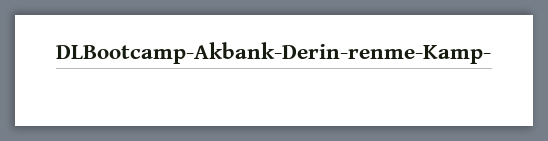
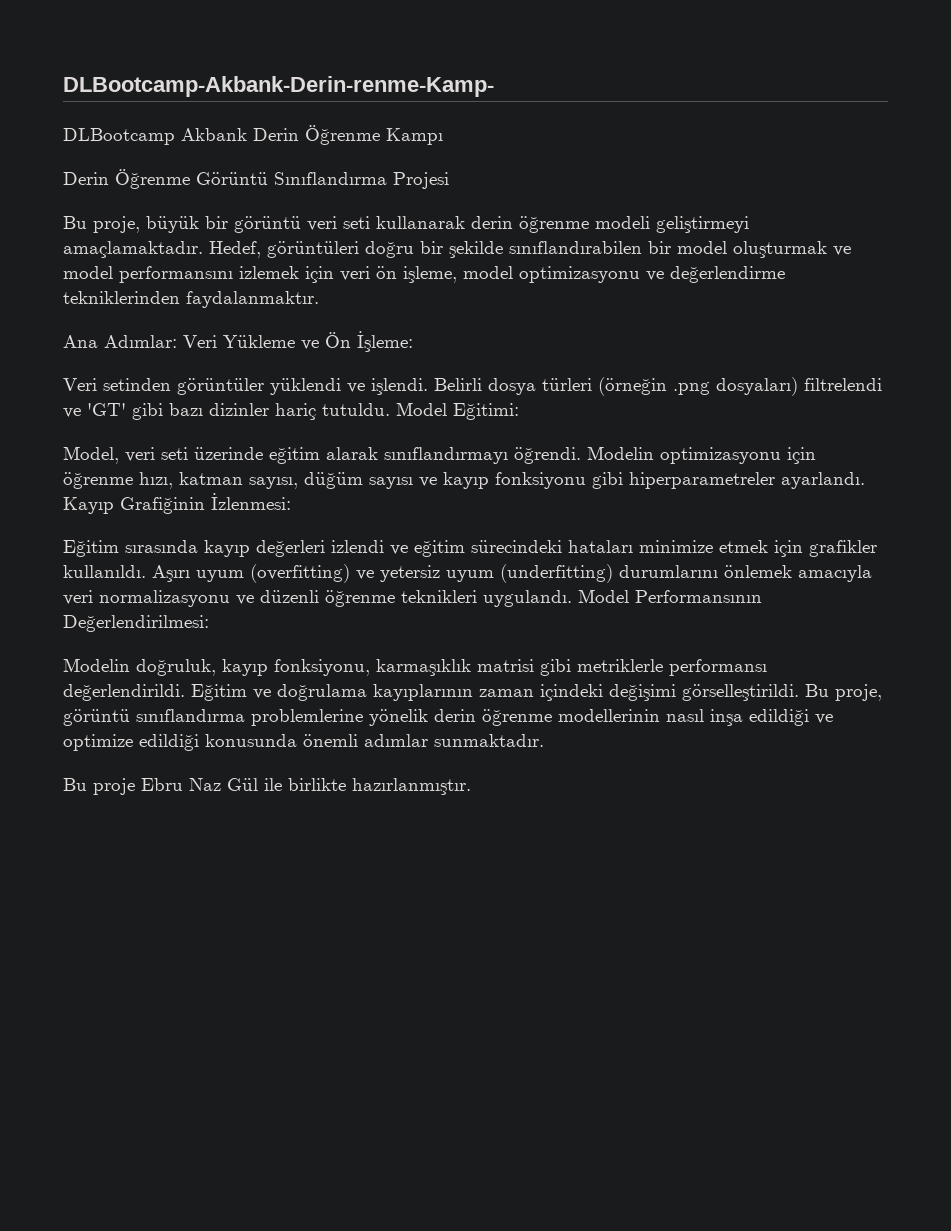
+ DLBootcamp Akbank Derin Öğrenme Kampı
+ Derin Öğrenme Görüntü Sınıflandırma Projesi
+ Bu proje, büyük bir görüntü veri seti kullanarak derin öğrenme modeli geliştirmeyi amaçlamaktadır. Hedef, görüntüleri doğru bir şekilde sınıflandırabilen bir model oluşturmak ve model performansını izlemek için veri ön işleme, model optimizasyonu ve değerlendirme tekniklerinden faydalanmaktır.
+ Ana Adımlar: Veri Yükleme ve Ön İşleme:
+ Veri setinden görüntüler yüklendi ve işlendi. Belirli dosya türleri (örneğin .png dosyaları) filtrelendi ve 'GT' gibi bazı dizinler hariç tutuldu. Model Eğitimi:
+ Model, veri seti üzerinde eğitim alarak sınıflandırmayı öğrendi. Modelin optimizasyonu için öğrenme hızı, katman sayısı, düğüm sayısı ve kayıp fonksiyonu gibi hiperparametreler ayarlandı. Kayıp Grafiğinin İzlenmesi:
+ Eğitim sırasında kayıp değerleri izlendi ve eğitim sürecindeki hataları minimize etmek için grafikler kullanıldı. Aşırı uyum (overfitting) ve yetersiz uyum (underfitting) durumlarını önlemek amacıyla veri normalizasyonu ve düzenli öğrenme teknikleri uygulandı. Model Performansının Değerlendirilmesi:
+ Modelin doğruluk, kayıp fonksiyonu, karmaşıklık matrisi gibi metriklerle performansı değerlendirildi. Eğitim ve doğrulama kayıplarının zaman içindeki değişimi görselleştirildi. Bu proje, görüntü sınıflandırma problemlerine yönelik derin öğrenme modellerinin nasıl inşa edildiği ve optimize edildiği konusunda önemli adımlar sunmaktadır.
+ Bu proje Ebru Naz Gül ile birlikte hazırlanmıştır.

